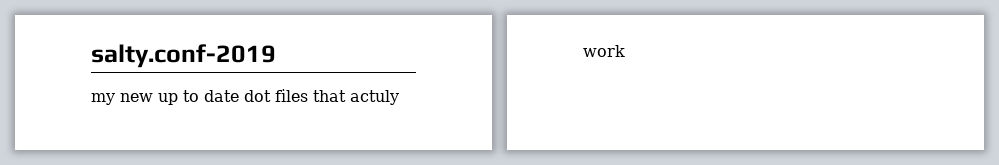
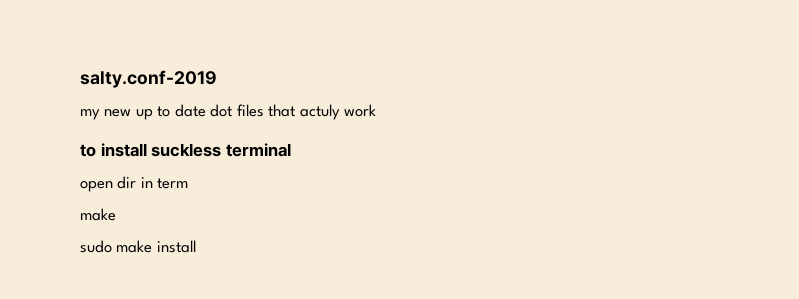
+ to install suckless terminal
+ open dir in term
+ make
+ sudo make install

